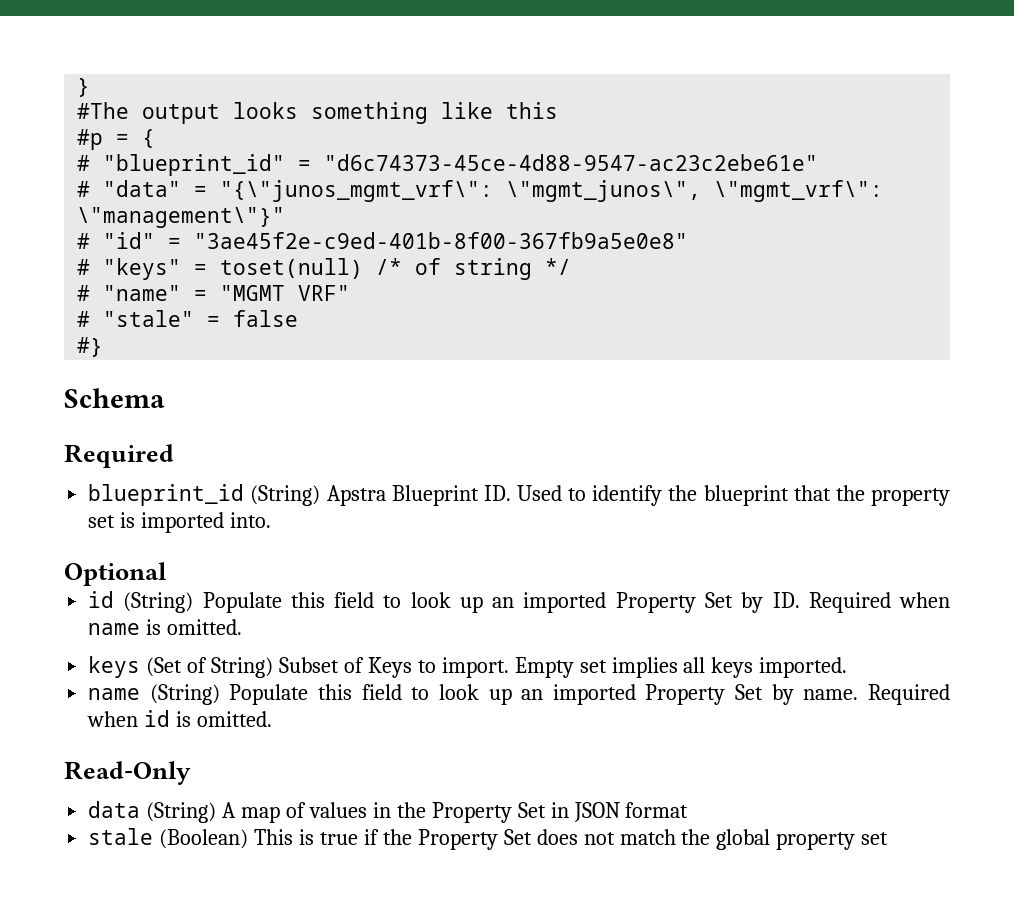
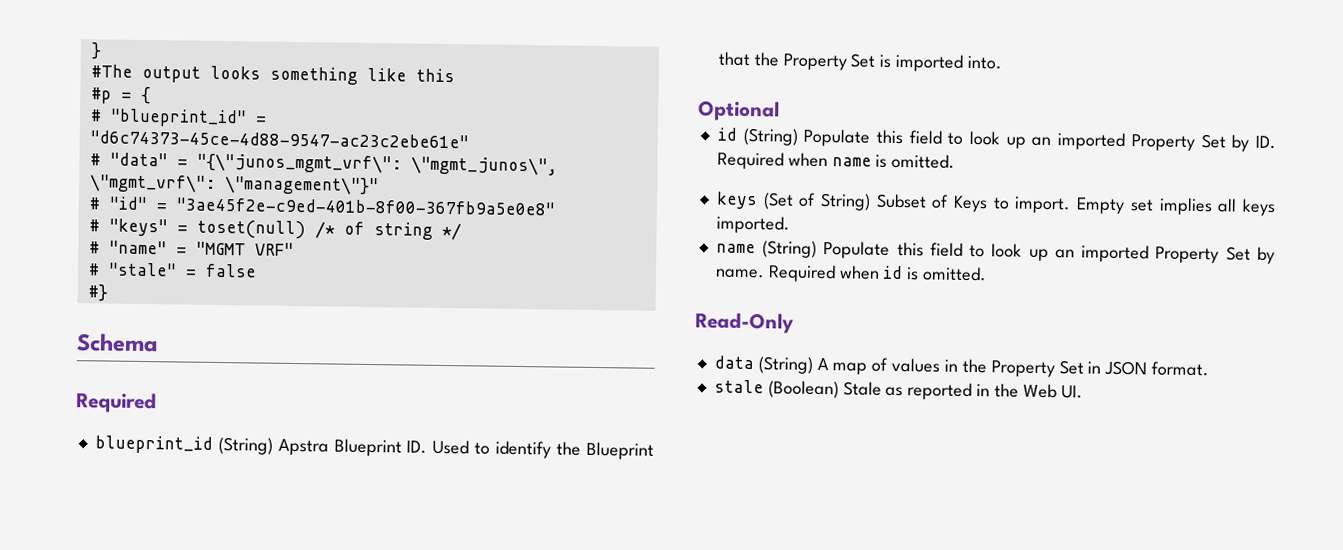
- blueprint_id (String) Apstra Blueprint ID. Used to identify the blueprint that the property set is imported into.
+ blueprint_id (String) Apstra Blueprint ID. Used to identify the Blueprint that the Property Set is imported into.
- data (String) A map of values in the Property Set in JSON format
+ data (String) A map of values in the Property Set in JSON format.
- stale (Boolean) This is true if the Property Set does not match the global property set
+ stale (Boolean) Stale as reported in the Web UI.

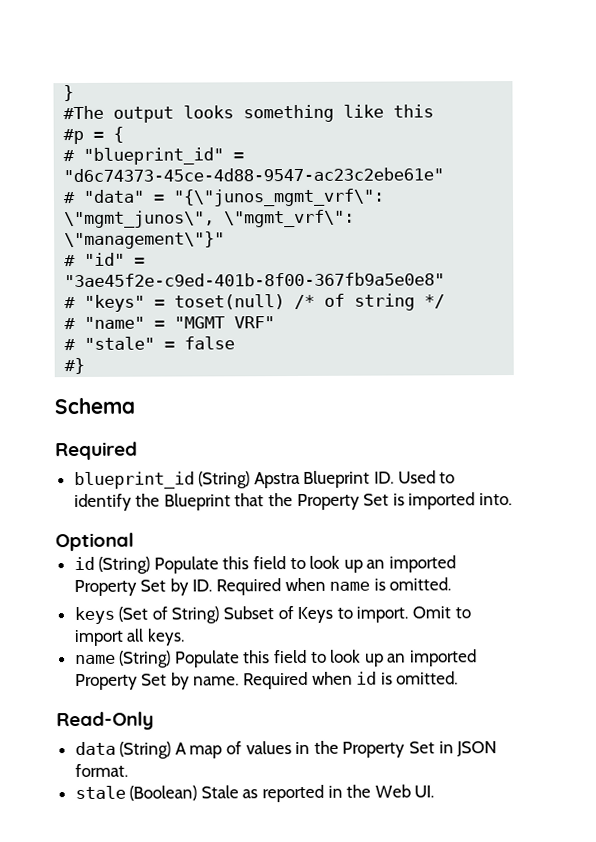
- Empty set implies all keys imported.
+ Omit to import all keys.

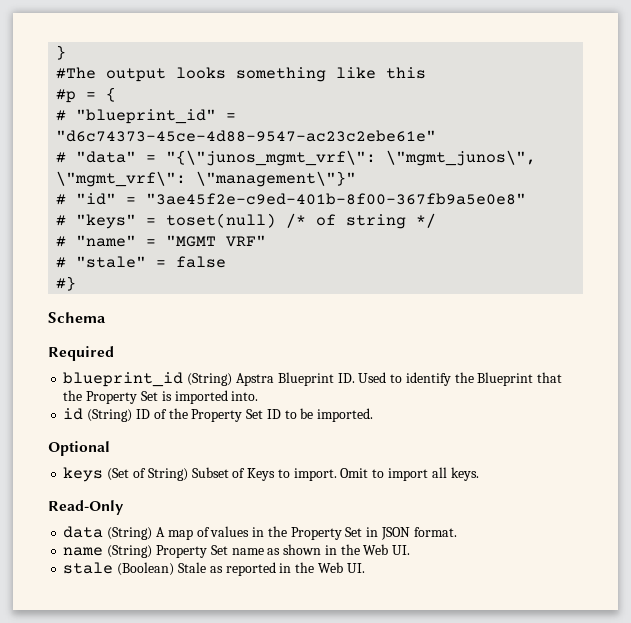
- Optional
- id (String) Populate this field to look up an imported Property Set by ID. Required when name is omitted.
+ id (String) ID of the Property Set ID to be imported.
+ Optional
- name (String) Populate this field to look up an imported Property Set by name. Required when id is omitted.
+ name (String) Property Set name as shown in the Web UI.

